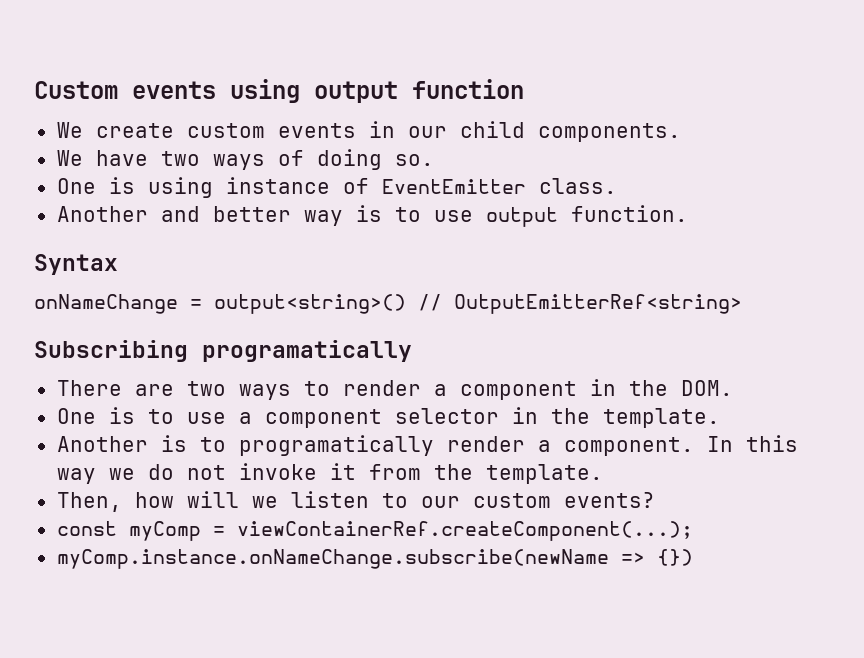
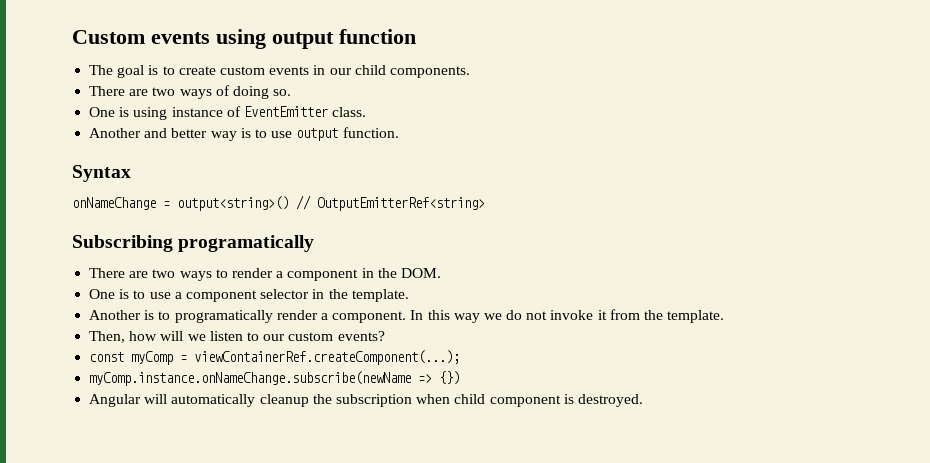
- We create custom events in our child components.
+ The goal is to create custom events in our child components.
- We have two ways of doing so.
+ There are two ways of doing so.
+ Angular will automatically cleanup the subscription when child component is destroyed.

